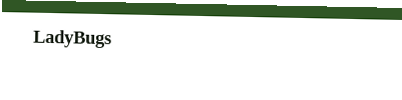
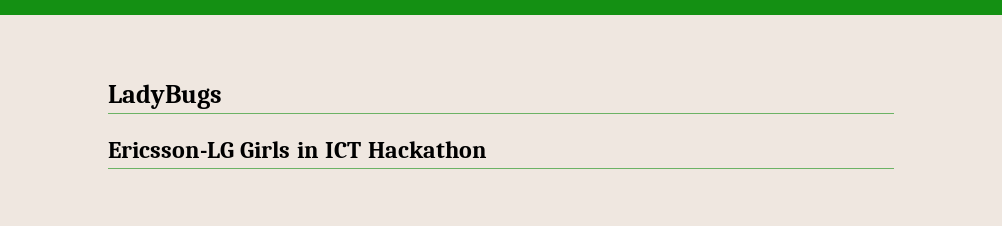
+ Ericsson-LG Girls in ICT Hackathon

